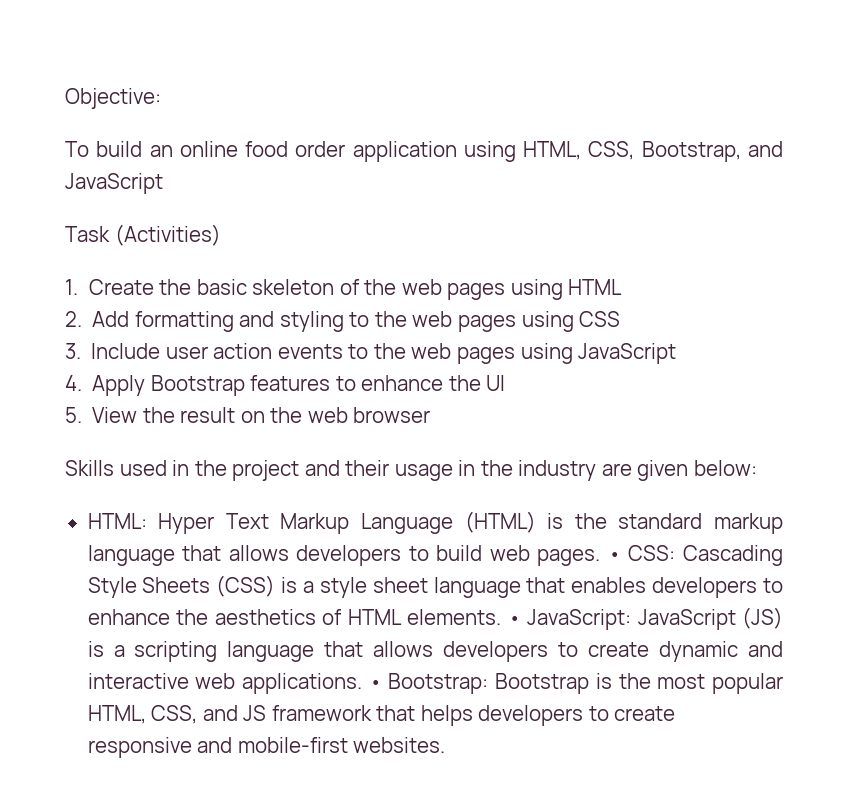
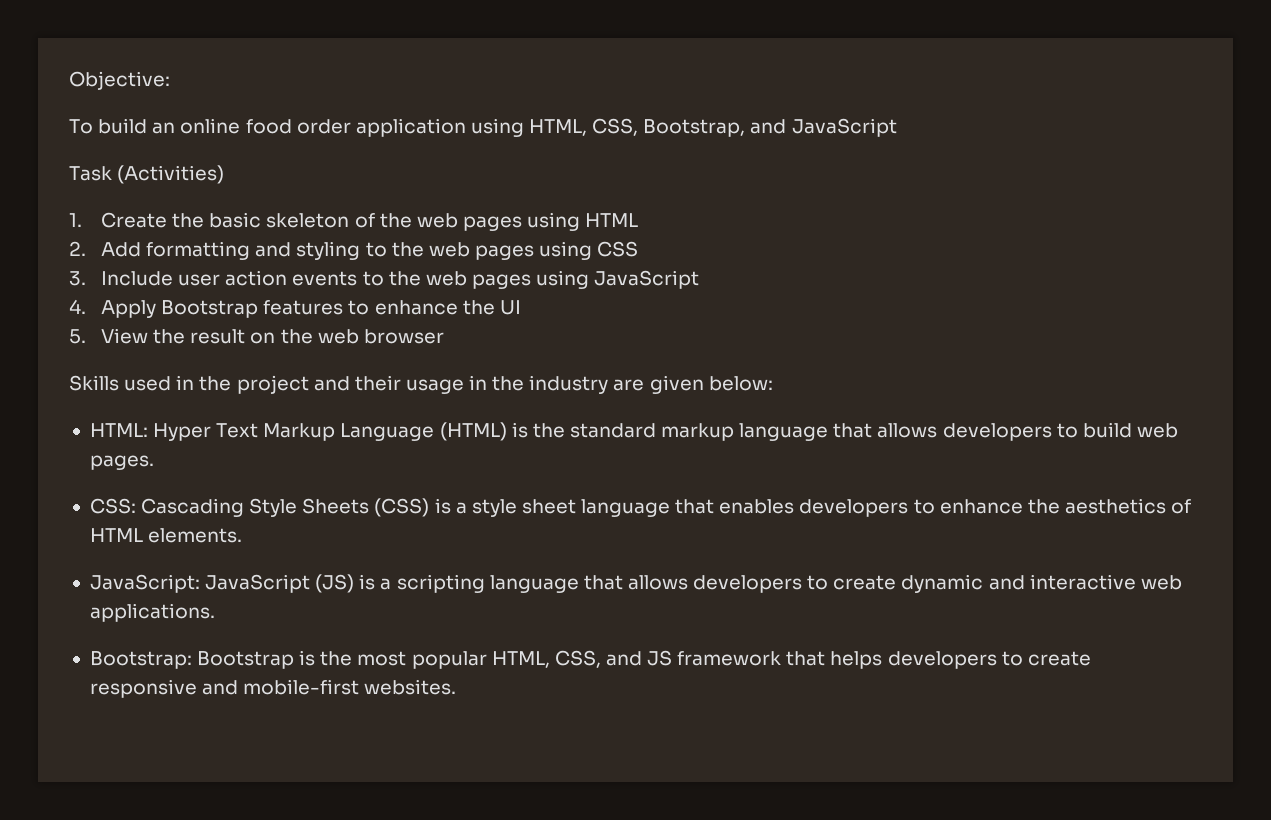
- Hyper Text Markup Language (HTML) is the standard markup language that allows developers to build web pages. • CSS:
+ Hyper Text Markup Language (HTML) is the standard markup language that allows developers to build web pages.
+ CSS:
- Cascading Style Sheets (CSS) is a style sheet language that enables developers to enhance the aesthetics of HTML elements. • JavaScript:
+ Cascading Style Sheets (CSS) is a style sheet language that enables developers to enhance the aesthetics of HTML elements.
+ JavaScript:
- JavaScript (JS) is a scripting language that allows developers to create dynamic and interactive web applications. • Bootstrap:
+ JavaScript (JS) is a scripting language that allows developers to create dynamic and interactive web applications.
+ Bootstrap:

